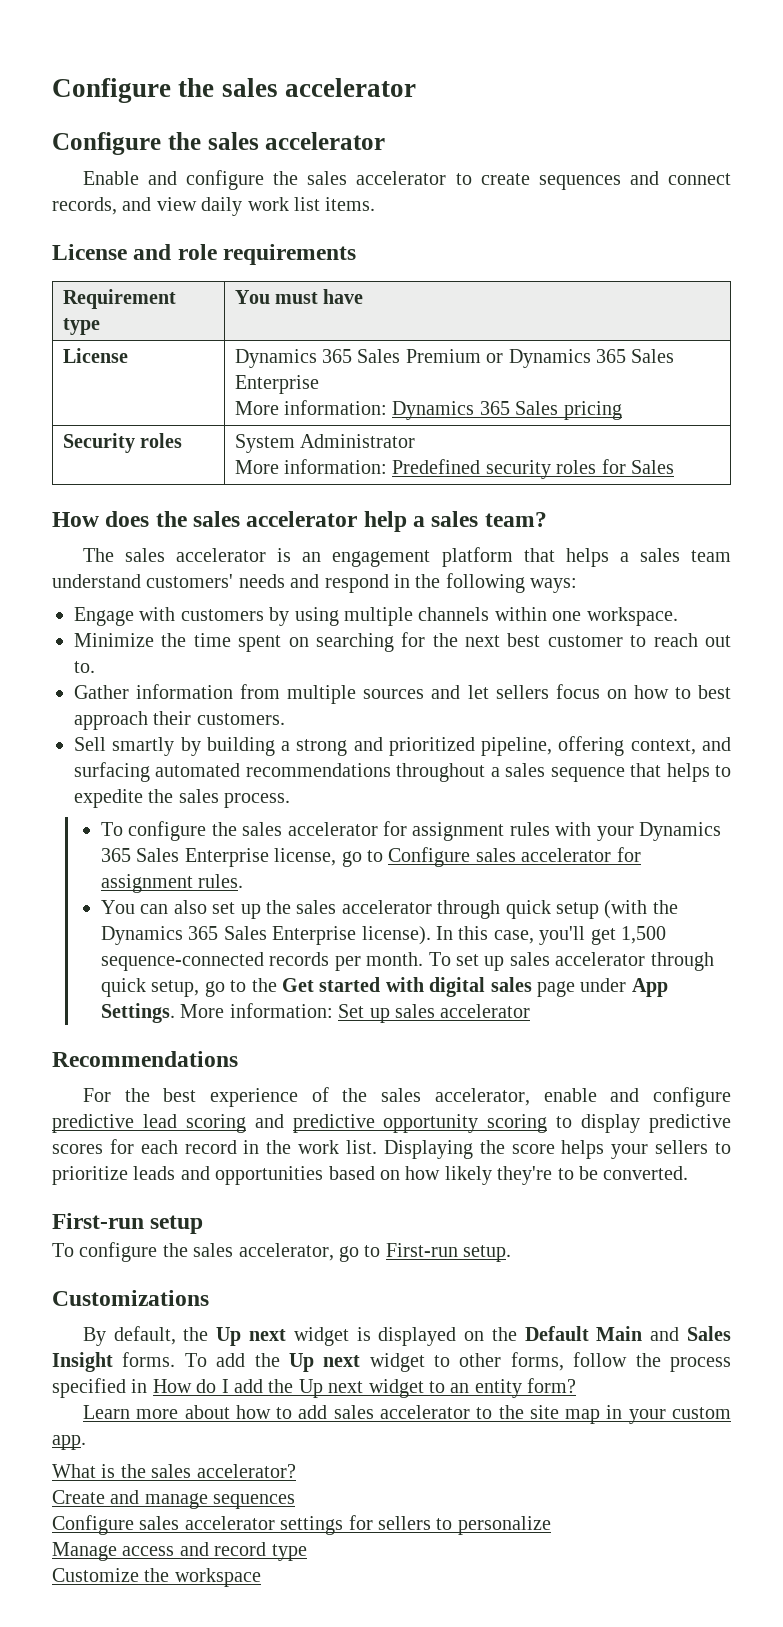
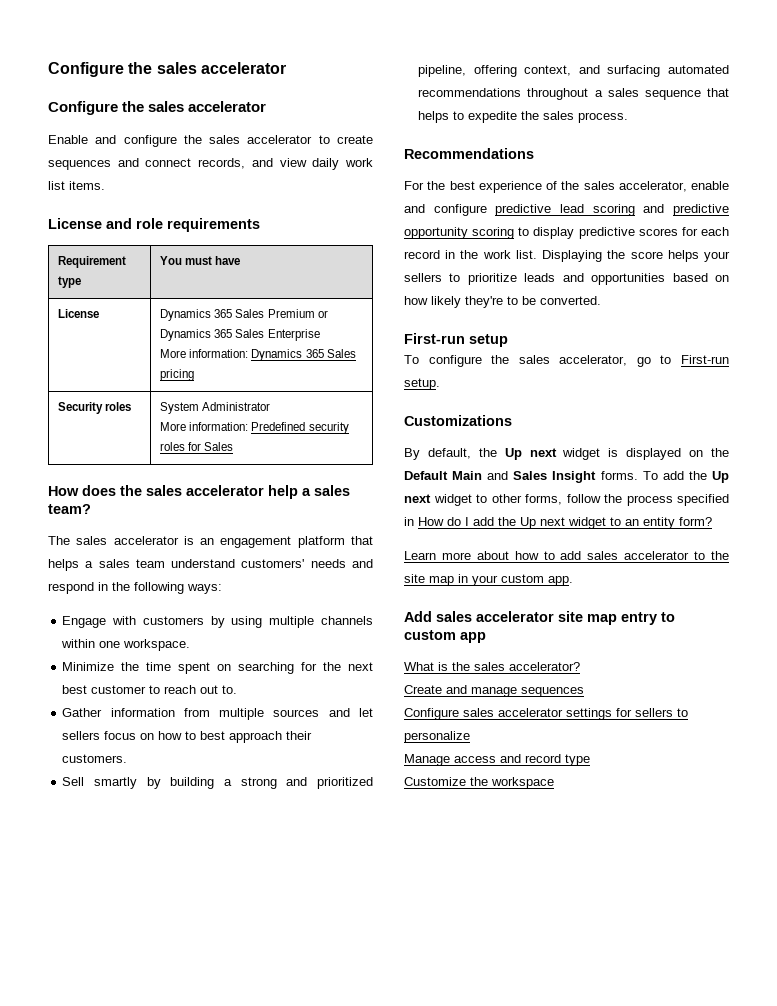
- To configure the sales accelerator for assignment rules with your Dynamics 365 Sales Enterprise license, go to Configure sales accelerator for assignment rules.
- You can also set up the sales accelerator through quick setup (with the Dynamics 365 Sales Enterprise license). In this case, you'll get 1,500 sequence-connected records per month. To set up sales accelerator through quick setup, go to the Get started with digital sales page under App Settings. More information: Set up sales accelerator
+ Add sales accelerator site map entry to custom app

